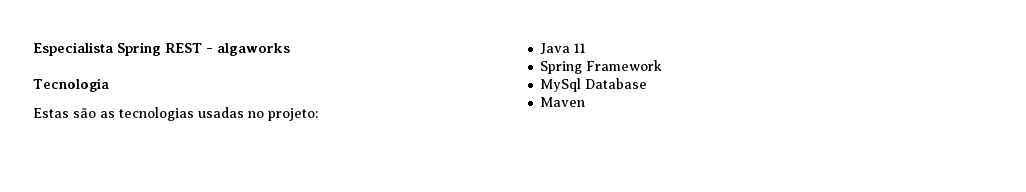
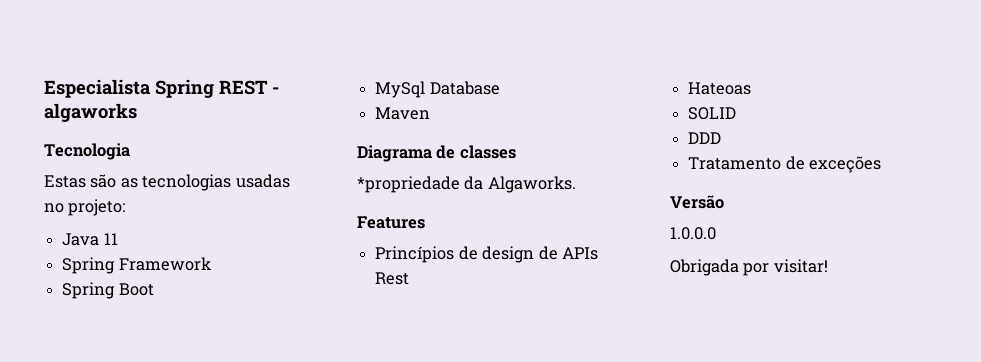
+ Spring Boot
+ Diagrama de classes
+ *propriedade da Algaworks.
+ Features
+ Princípios de design de APIs Rest
+ Hateoas
+ SOLID
+ DDD
+ Tratamento de exceções
+ Versão
+ 1.0.0.0
+ Obrigada por visitar!

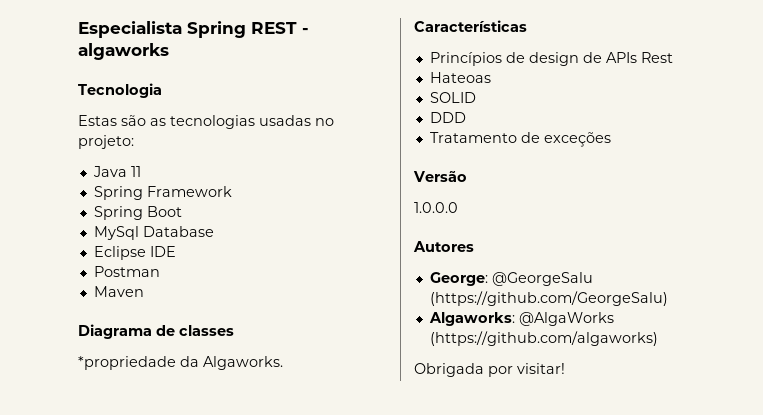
+ Eclipse IDE
+ Postman
- Features
+ Características
+ Autores
+ George: @GeorgeSalu (https://github.com/GeorgeSalu)
+ Algaworks: @AlgaWorks (https://github.com/algaworks)

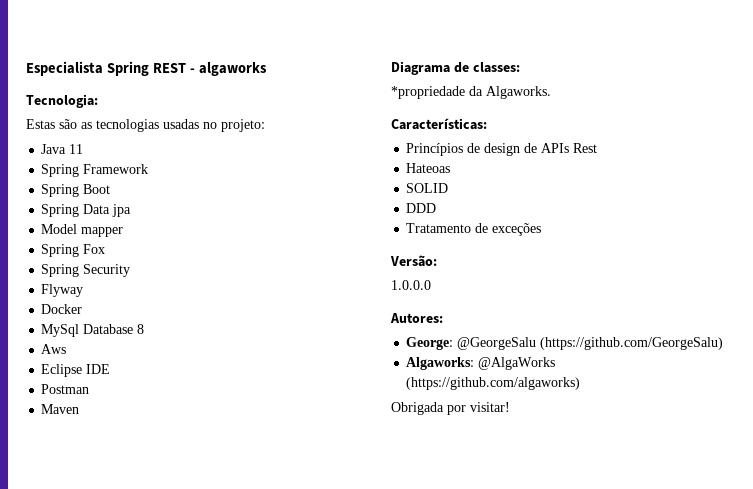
- Tecnologia
+ Tecnologia:
+ Spring Data jpa
+ Model mapper
+ Spring Fox
+ Spring Security
+ Flyway
+ Docker
- MySql Database
+ MySql Database 8
+ Aws
- Diagrama de classes
+ Diagrama de classes:
- Características
+ Características:
- Versão
+ Versão:
- Autores
+ Autores:

